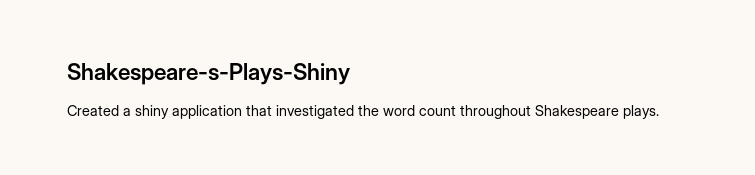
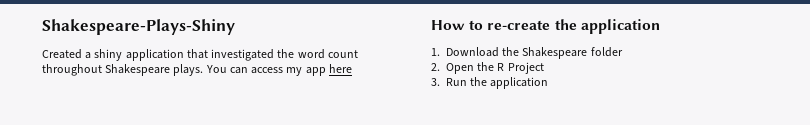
- Shakespeare-s-Plays-Shiny
+ Shakespeare-Plays-Shiny
+ You can access my app here
+ How to re-create the application
+ 1. Download the Shakespeare folder
+ 2. Open the R Project
+ 3. Run the application

